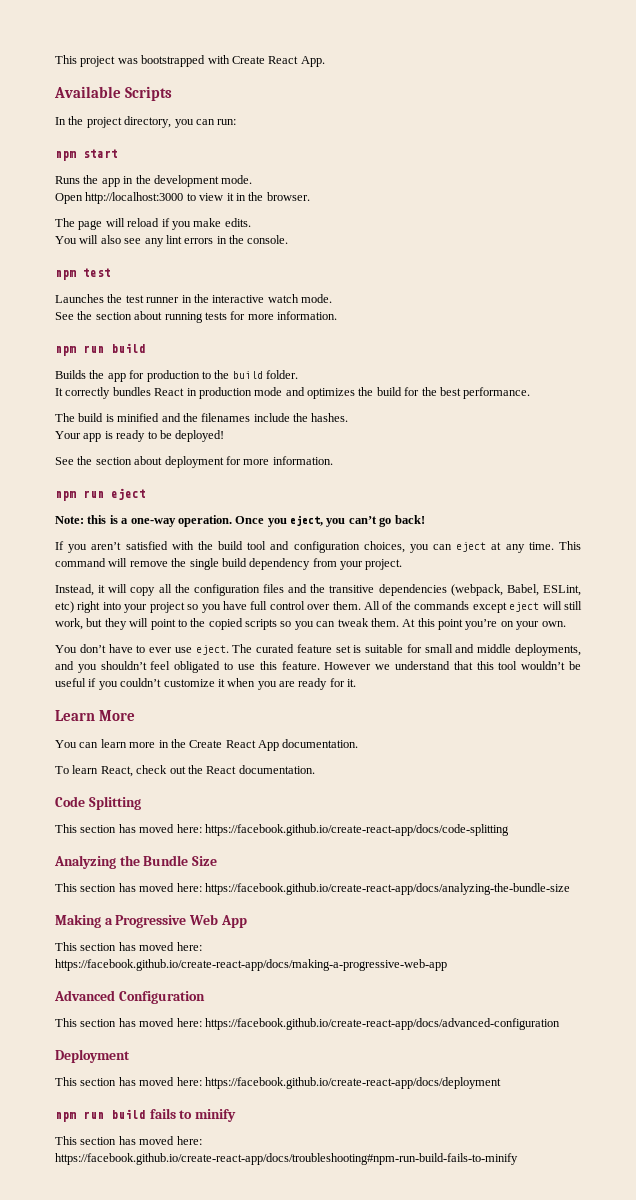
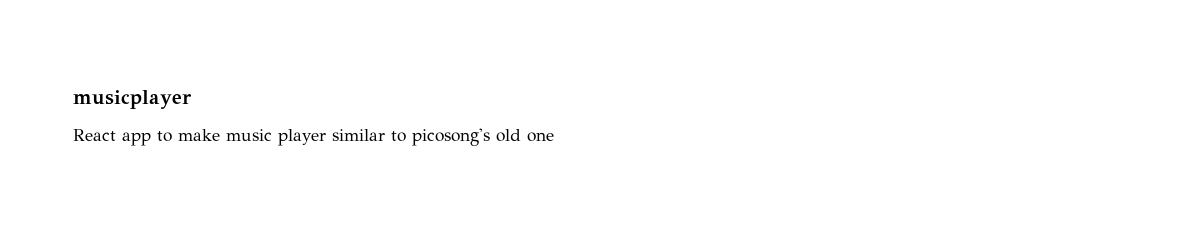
- This project was bootstrapped with Create React App.
- Available Scripts
- In the project directory, you can run:
- npm start
- Runs the app in the development mode.
- Open http://localhost:3000 to view it in the browser.
- The page will reload if you make edits.
- You will also see any lint errors in the console.
- npm test
- Launches the test runner in the interactive watch mode.
- See the section about running tests for more information.
- npm run build
- Builds the app for production to the build folder.
- It correctly bundles React in production mode and optimizes the build for the best performance.
- The build is minified and the filenames include the hashes.
- Your app is ready to be deployed!
- See the section about deployment for more information.
- npm run eject
- Note: this is a one-way operation. Once you eject, you can’t go back!
- If you aren’t satisfied with the build tool and configuration choices, you can eject at any time. This command will remove the single build dependency from your project.
- Instead, it will copy all the configuration files and the transitive dependencies (webpack, Babel, ESLint, etc) right into your project so you have full control over them. All of the commands except eject will still work, but they will point to the copied scripts so you can tweak them. At this point you’re on your own.
- You don’t have to ever use eject. The curated feature set is suitable for small and middle deployments, and you shouldn’t feel obligated to use this feature. However we understand that this tool wouldn’t be useful if you couldn’t customize it when you are ready for it.
- Learn More
- You can learn more in the Create React App documentation.
- To learn React, check out the React documentation.
- Code Splitting
- This section has moved here: https://facebook.github.io/create-react-app/docs/code-splitting
- Analyzing the Bundle Size
- This section has moved here: https://facebook.github.io/create-react-app/docs/analyzing-the-bundle-size
- Making a Progressive Web App
- This section has moved here: https://facebook.github.io/create-react-app/docs/making-a-progressive-web-app
- Advanced Configuration
- This section has moved here: https://facebook.github.io/create-react-app/docs/advanced-configuration
- Deployment
- This section has moved here: https://facebook.github.io/create-react-app/docs/deployment
- npm run build fails to minify
- This section has moved here: https://facebook.github.io/create-react-app/docs/troubleshooting#npm-run-build-fails-to-minify
+ musicplayer
+ React app to make music player similar to picosong's old one

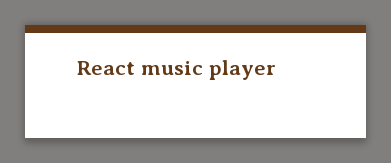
- musicplayer
- React app to make music player similar to picosong's old one
+ React music player

